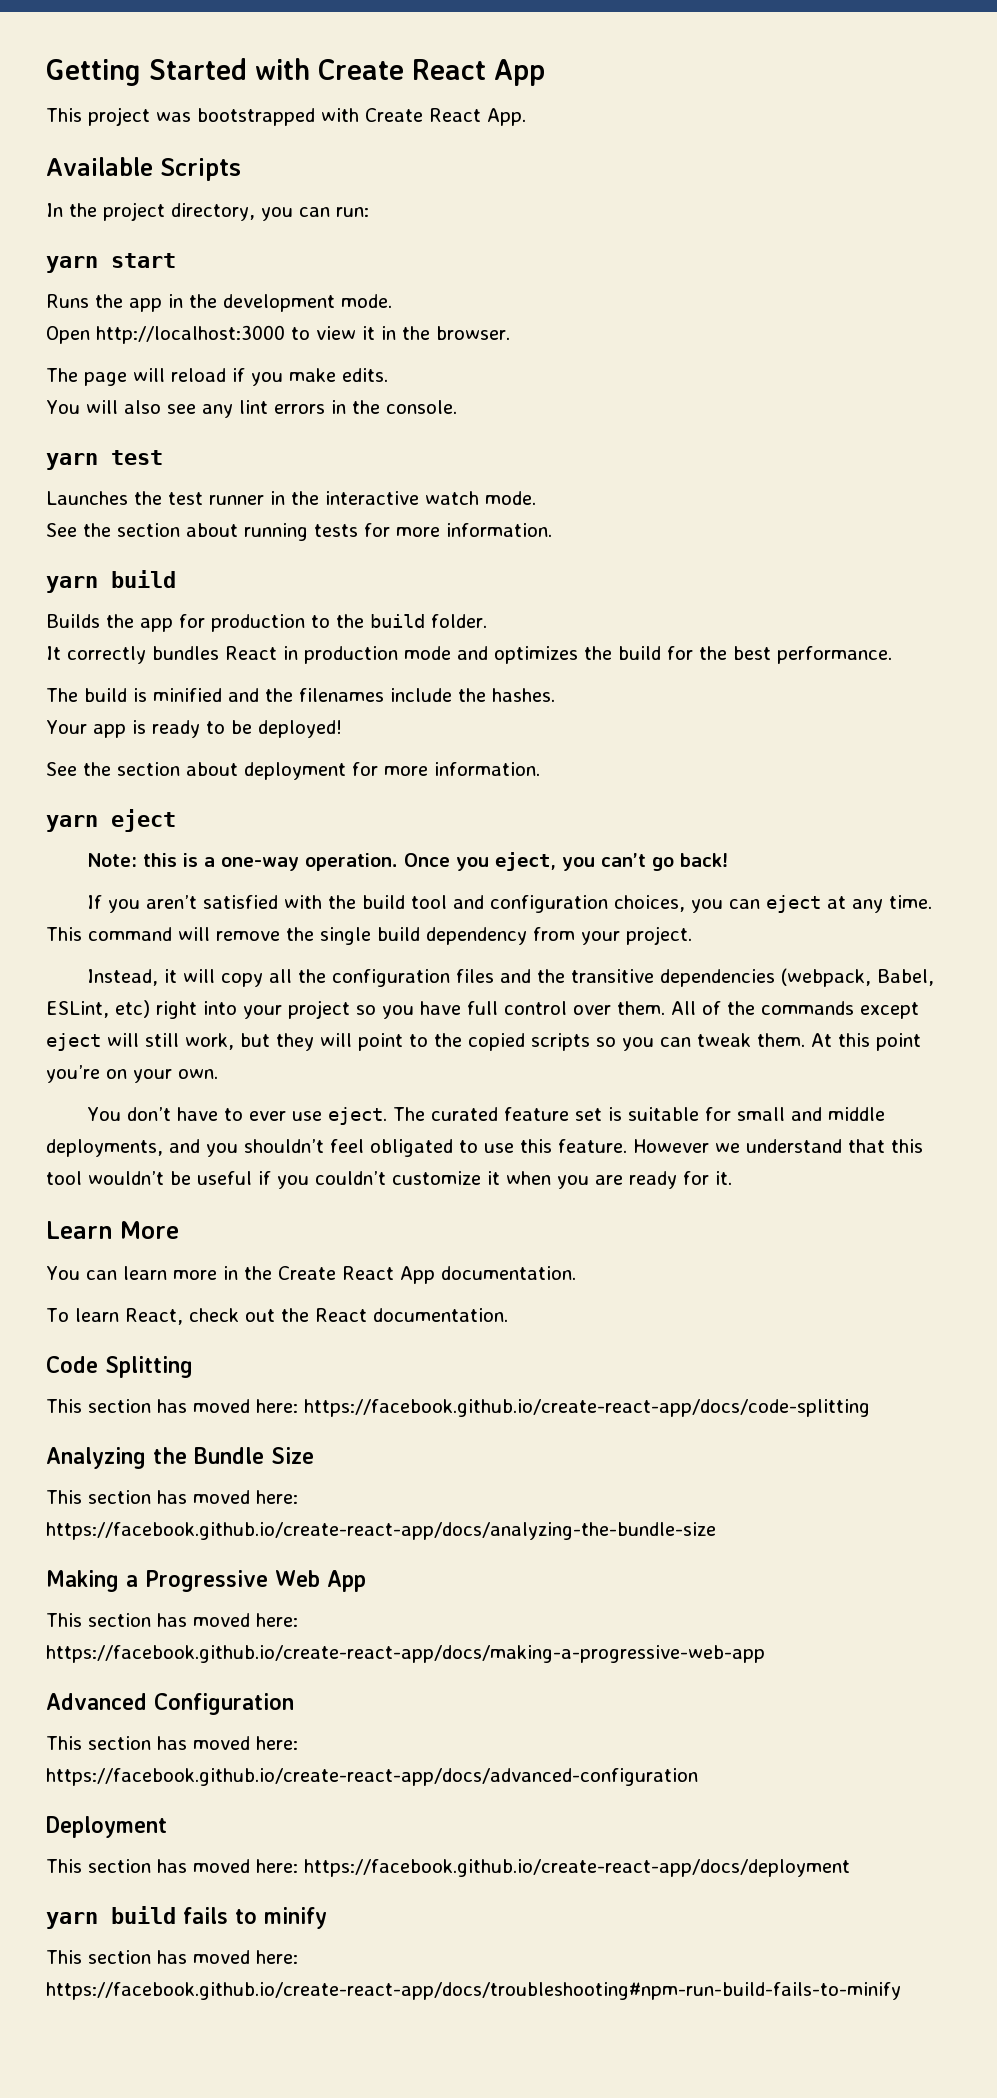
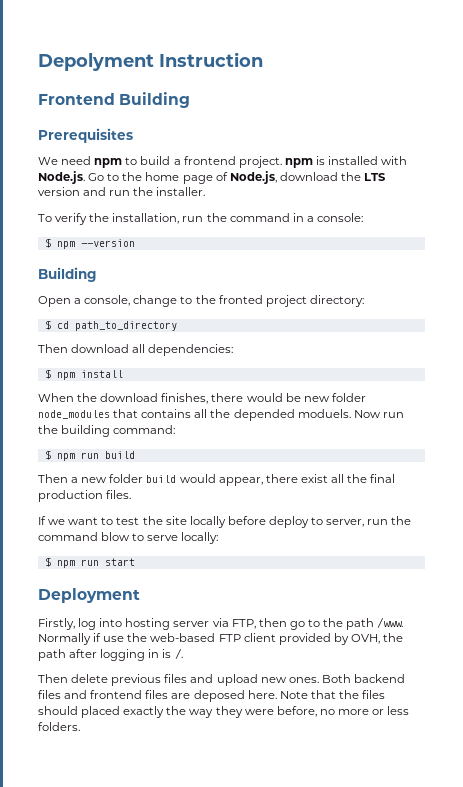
- Getting Started with Create React App
- This project was bootstrapped with Create React App.
- Available Scripts
- In the project directory, you can run:
- yarn start
- Runs the app in the development mode.
- Open http://localhost:3000 to view it in the browser.
- The page will reload if you make edits.
- You will also see any lint errors in the console.
- yarn test
- Launches the test runner in the interactive watch mode.
- See the section about running tests for more information.
- yarn build
- Builds the app for production to the build folder.
- It correctly bundles React in production mode and optimizes the build for the best performance.
- The build is minified and the filenames include the hashes.
- Your app is ready to be deployed!
- See the section about deployment for more information.
- yarn eject
- Note: this is a one-way operation. Once you eject, you can’t go back!
- If you aren’t satisfied with the build tool and configuration choices, you can eject at any time. This command will remove the single build dependency from your project.
- Instead, it will copy all the configuration files and the transitive dependencies (webpack, Babel, ESLint, etc) right into your project so you have full control over them. All of the commands except eject will still work, but they will point to the copied scripts so you can tweak them. At this point you’re on your own.
- You don’t have to ever use eject. The curated feature set is suitable for small and middle deployments, and you shouldn’t feel obligated to use this feature. However we understand that this tool wouldn’t be useful if you couldn’t customize it when you are ready for it.
- Learn More
- You can learn more in the Create React App documentation.
- To learn React, check out the React documentation.
- Code Splitting
- This section has moved here: https://facebook.github.io/create-react-app/docs/code-splitting
- Analyzing the Bundle Size
- This section has moved here: https://facebook.github.io/create-react-app/docs/analyzing-the-bundle-size
- Making a Progressive Web App
- This section has moved here: https://facebook.github.io/create-react-app/docs/making-a-progressive-web-app
- Advanced Configuration
- This section has moved here: https://facebook.github.io/create-react-app/docs/advanced-configuration
+ Depolyment Instruction
+ Frontend Building
+ Prerequisites
+ We need npm to build a frontend project. npm is installed with Node.js. Go to the home page of Node.js, download the LTS version and run the installer.
+ To verify the installation, run the command in a console:
+ $ npm --version
+ Building
+ Open a console, change to the fronted project directory:
+ $ cd path_to_directory
+ Then download all dependencies:
+ $ npm install
+ When the download finishes, there would be new folder node_modules that contains all the depended moduels. Now run the building command:
+ $ npm run build
+ Then a new folder build would appear, there exist all the final production files.
+ If we want to test the site locally before deploy to server, run the command blow to serve locally:
+ $ npm run start
  Deployment
- This section has moved here: https://facebook.github.io/create-react-app/docs/deployment
- yarn build fails to minify
- This section has moved here: https://facebook.github.io/create-react-app/docs/troubleshooting#npm-run-build-fails-to-minify
+ Firstly, log into hosting server via FTP, then go to the path /www. Normally if use the web-based FTP client provided by OVH, the path after logging in is /.
+ Then delete previous files and upload new ones. Both backend files and frontend files are deposed here. Note that the files should placed exactly the way they were before, no more or less folders.

